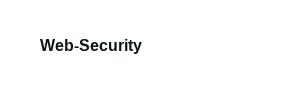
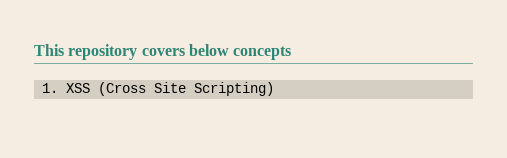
- Web-Security
+ This repository covers below concepts
+ 1. XSS (Cross Site Scripting)

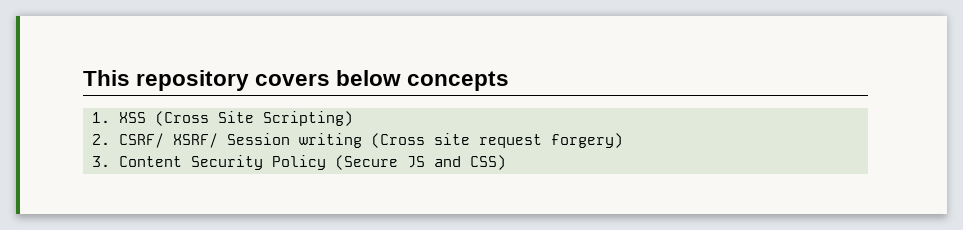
+ 2. CSRF/ XSRF/ Session writing (Cross site request forgery)
+ 3. Content Security Policy (Secure JS and CSS)

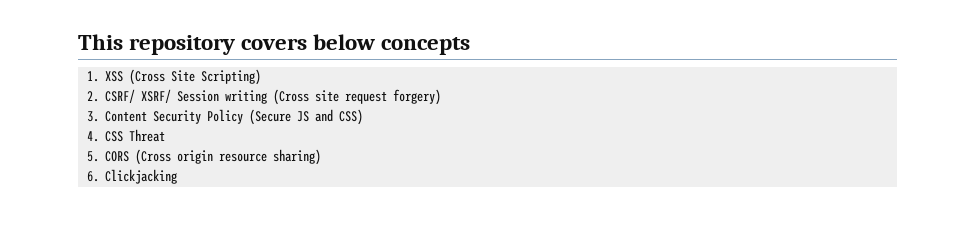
+ 4. CSS Threat
+ 5. CORS (Cross origin resource sharing)
+ 6. Clickjacking

